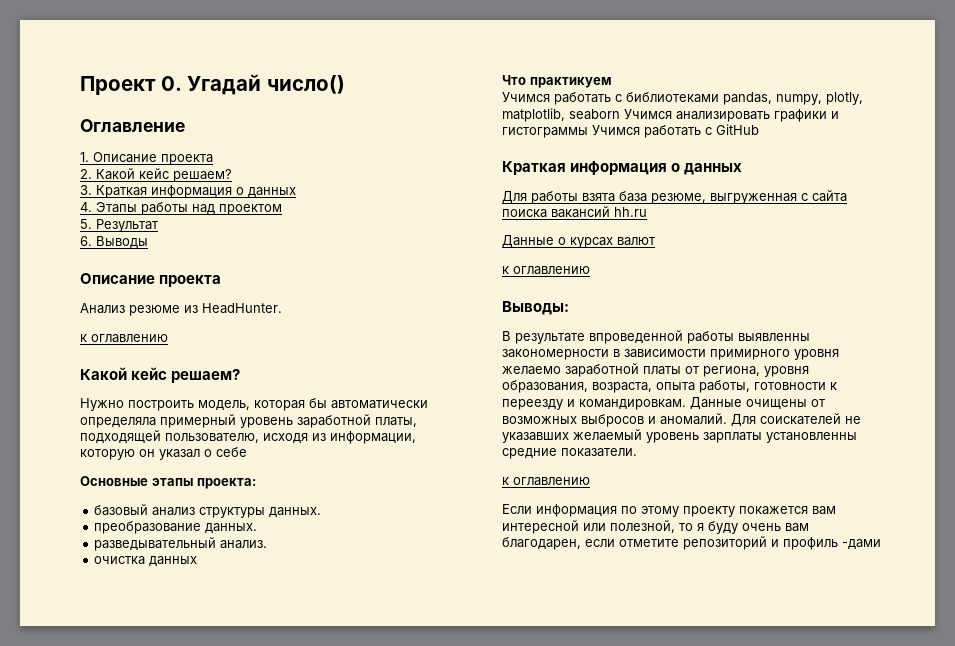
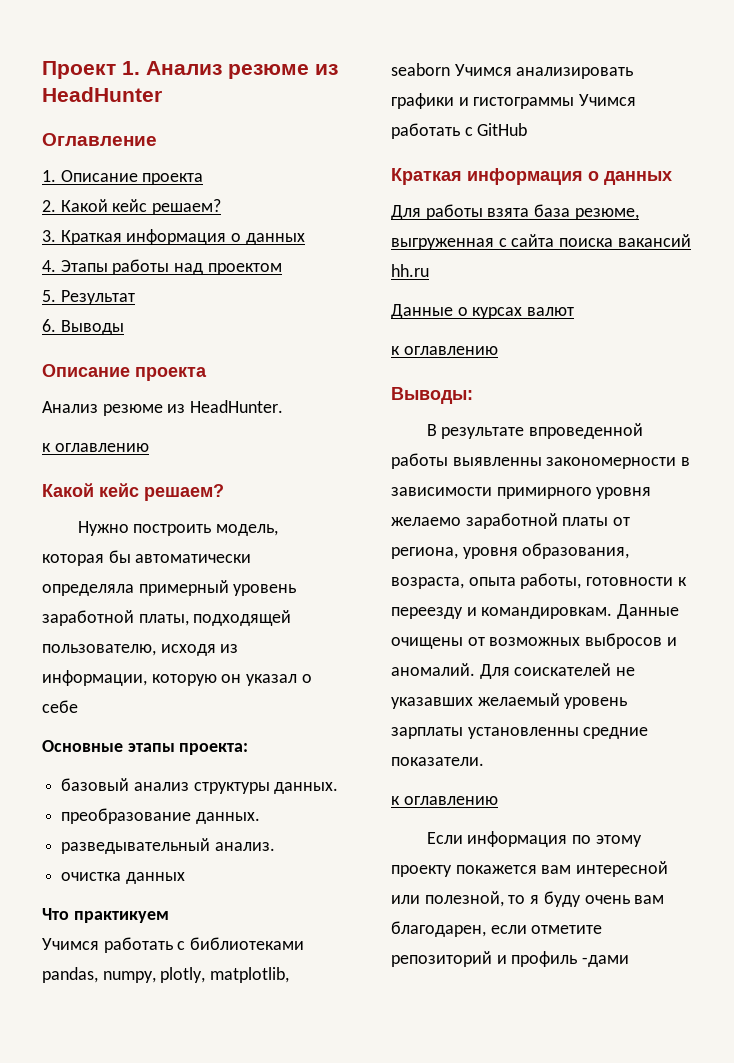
- Проект 0. Угадай число()
+ Проект 1. Анализ резюме из HeadHunter

